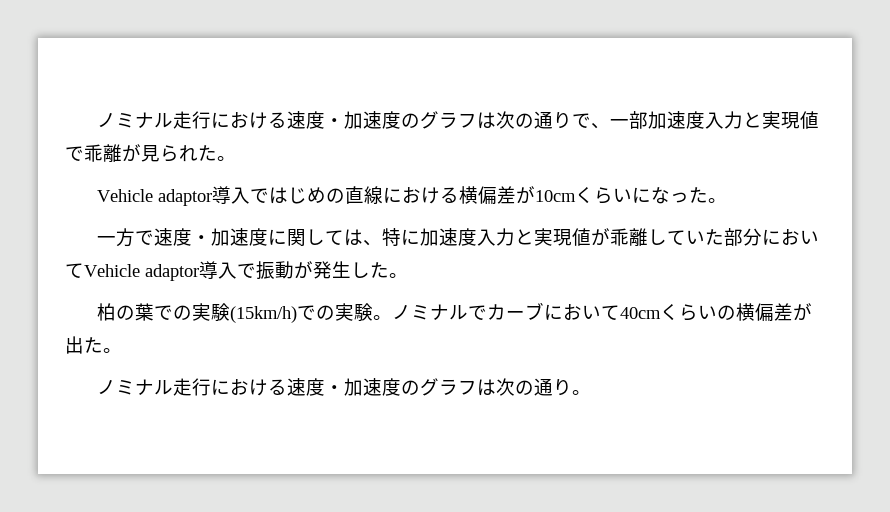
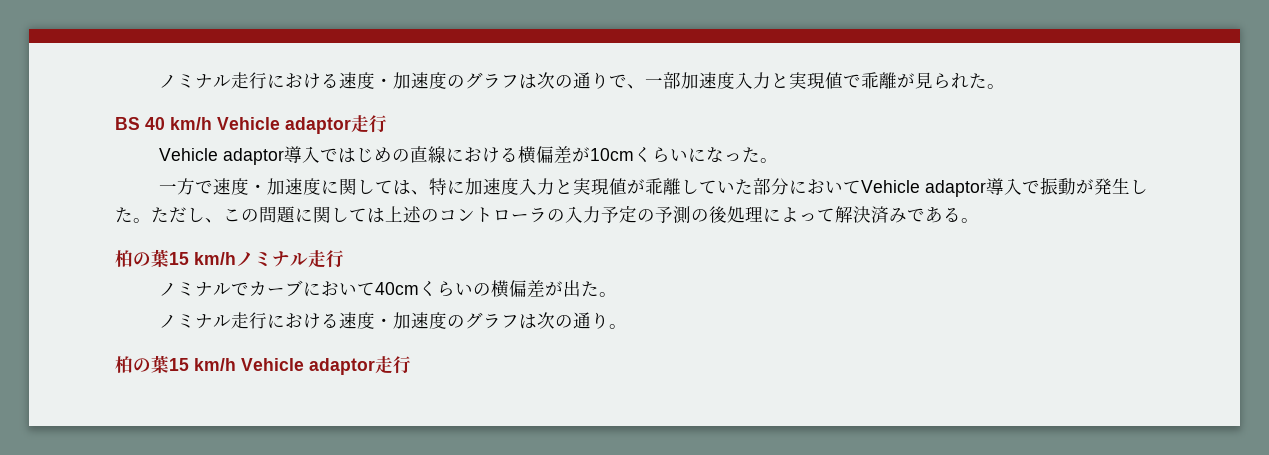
+ BS 40 km/h Vehicle adaptor走行
- 一方で速度・加速度に関しては、特に加速度入力と実現値が乖離していた部分においてVehicle adaptor導入で振動が発生した。
- 柏の葉での実験(15km/h)での実験。ノミナルでカーブにおいて40cmくらいの横偏差が出た。
+ 一方で速度・加速度に関しては、特に加速度入力と実現値が乖離していた部分においてVehicle adaptor導入で振動が発生した。ただし、この問題に関しては上述のコントローラの入力予定の予測の後処理によって解決済みである。
+ 柏の葉15 km/hノミナル走行
+ ノミナルでカーブにおいて40cmくらいの横偏差が出た。
+ 柏の葉15 km/h Vehicle adaptor走行

